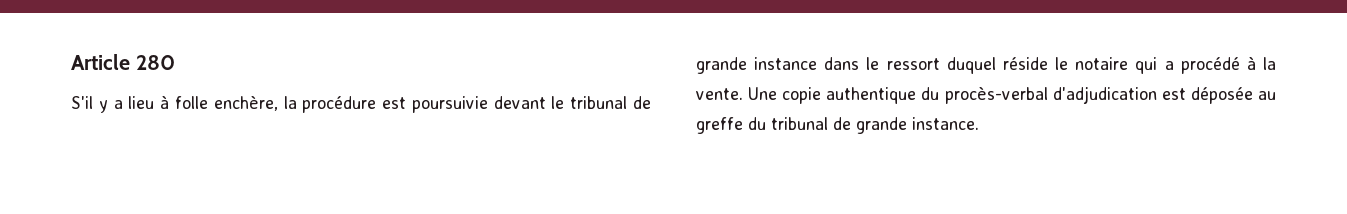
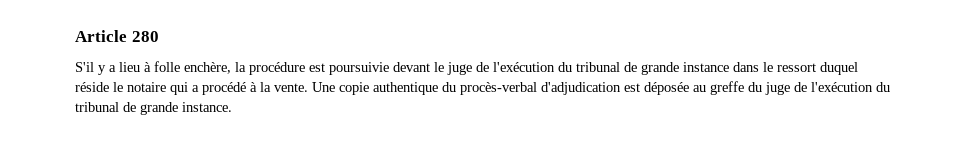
- S'il y a lieu à folle enchère, la procédure est poursuivie devant le tribunal de grande instance dans le ressort duquel réside le notaire qui a procédé à la vente.
+ S'il y a lieu à folle enchère, la procédure est poursuivie devant le juge de l'exécution du tribunal de grande instance dans le ressort duquel réside le notaire qui a procédé à la vente.
- Une copie authentique du procès-verbal d'adjudication est déposée au greffe du tribunal de grande instance.
+ Une copie authentique du procès-verbal d'adjudication est déposée au greffe du juge de l'exécution du tribunal de grande instance.

